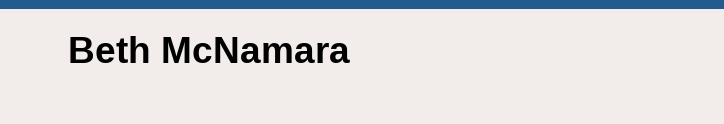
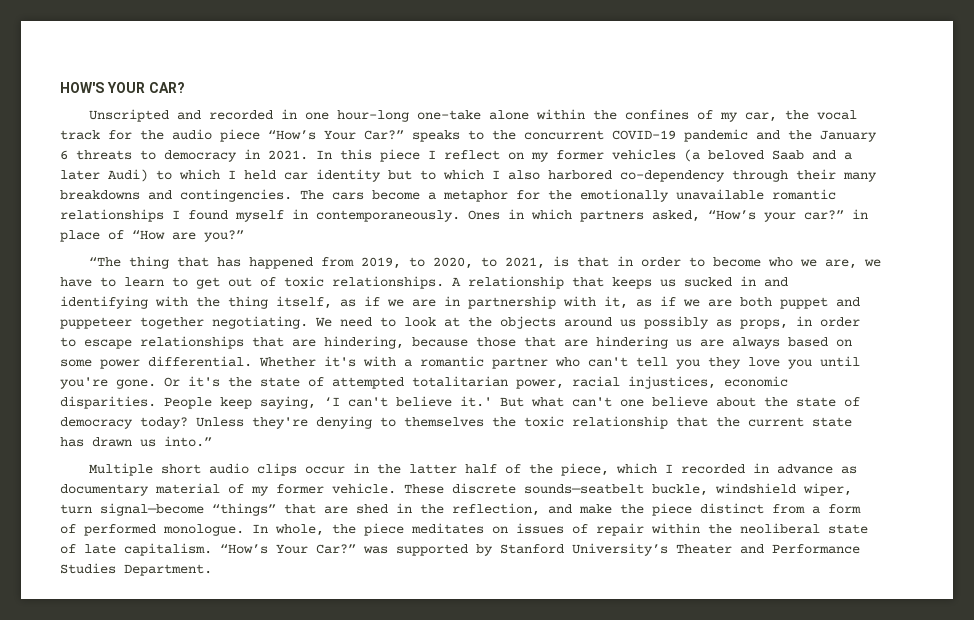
- Beth McNamara
+ HOW'S YOUR CAR?
+ Unscripted and recorded in one hour-long one-take alone within the confines of my car, the vocal track for the audio piece “How’s Your Car?” speaks to the concurrent COVID-19 pandemic and the January 6 threats to democracy in 2021. In this piece I reflect on my former vehicles (a beloved Saab and a later Audi) to which I held car identity but to which I also harbored co-dependency through their many breakdowns and contingencies. The cars become a metaphor for the emotionally unavailable romantic relationships I found myself in contemporaneously. Ones in which partners asked, “How’s your car?” in place of “How are you?”
+ “The thing that has happened from 2019, to 2020, to 2021, is that in order to become who we are, we have to learn to get out of toxic relationships. A relationship that keeps us sucked in and identifying with the thing itself, as if we are in partnership with it, as if we are both puppet and puppeteer together negotiating. We need to look at the objects around us possibly as props, in order to escape relationships that are hindering, because those that are hindering us are always based on some power differential. Whether it's with a romantic partner who can't tell you they love you until you're gone. Or it's the state of attempted totalitarian power, racial injustices, economic disparities. People keep saying, ‘I can't believe it.' But what can't one believe about the state of democracy today? Unless they're denying to themselves the toxic relationship that the current state has drawn us into.”
+ Multiple short audio clips occur in the latter half of the piece, which I recorded in advance as documentary material of my former vehicle. These discrete sounds—seatbelt buckle, windshield wiper, turn signal—become “things” that are shed in the reflection, and make the piece distinct from a form of performed monologue. In whole, the piece meditates on issues of repair within the neoliberal state of late capitalism. “How’s Your Car?” was supported by Stanford University’s Theater and Performance Studies Department.

